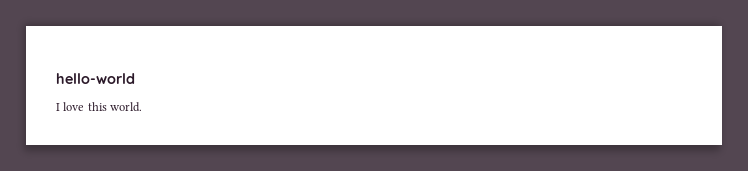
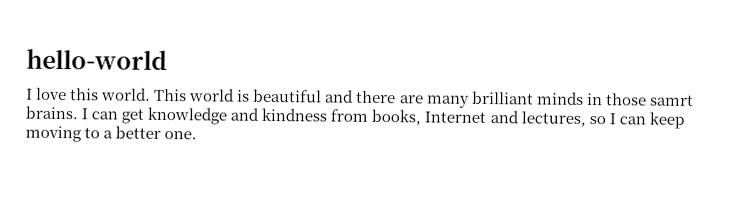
+ This world is beautiful and there are many brilliant minds in those samrt brains. I can get knowledge and kindness from books, Internet and lectures, so I can keep moving to a better one.

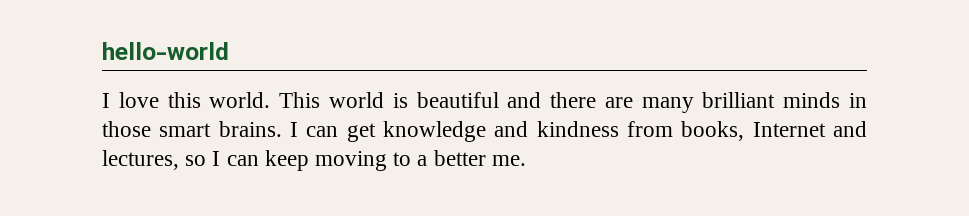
- This world is beautiful and there are many brilliant minds in those samrt brains.
+ This world is beautiful and there are many brilliant minds in those smart brains.
- I can get knowledge and kindness from books, Internet and lectures, so I can keep moving to a better one.
+ I can get knowledge and kindness from books, Internet and lectures, so I can keep moving to a better me.

